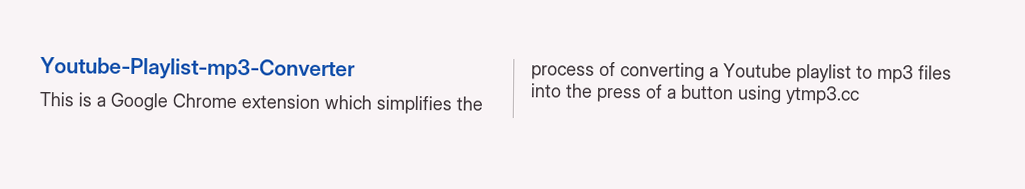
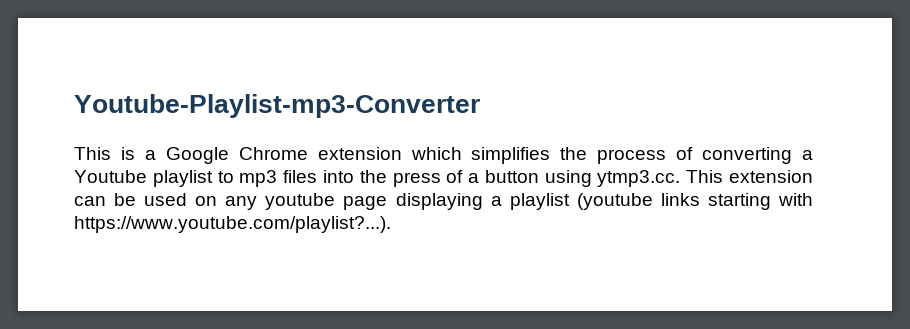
- This is a Google Chrome extension which simplifies the process of converting a Youtube playlist to mp3 files into the press of a button using ytmp3.cc
+ This is a Google Chrome extension which simplifies the process of converting a Youtube playlist to mp3 files into the press of a button using ytmp3.cc. This extension can be used on any youtube page displaying a playlist (youtube links starting with https://www.youtube.com/playlist?...).

